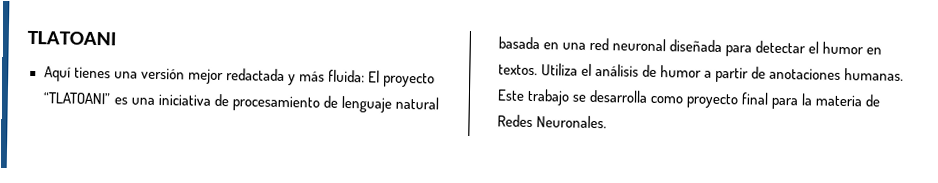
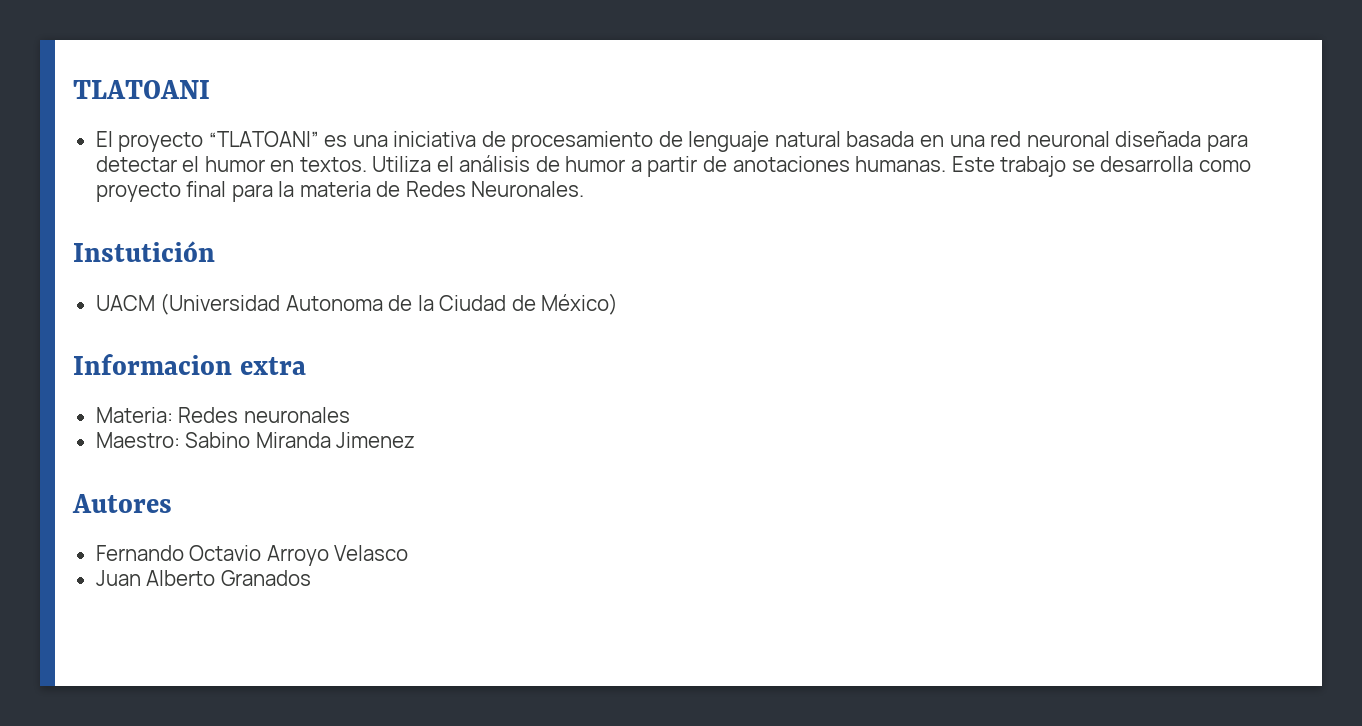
- Aquí tienes una versión mejor redactada y más fluida: El proyecto “TLATOANI” es una iniciativa de procesamiento de lenguaje natural basada en una red neuronal diseñada para detectar el humor en textos.
+ El proyecto “TLATOANI” es una iniciativa de procesamiento de lenguaje natural basada en una red neuronal diseñada para detectar el humor en textos.
+ Instutición
+ UACM (Universidad Autonoma de la Ciudad de México)
+ Informacion extra
+ Materia: Redes neuronales
+ Maestro: Sabino Miranda Jimenez
+ Autores
+ Fernando Octavio Arroyo Velasco
+ Juan Alberto Granados

